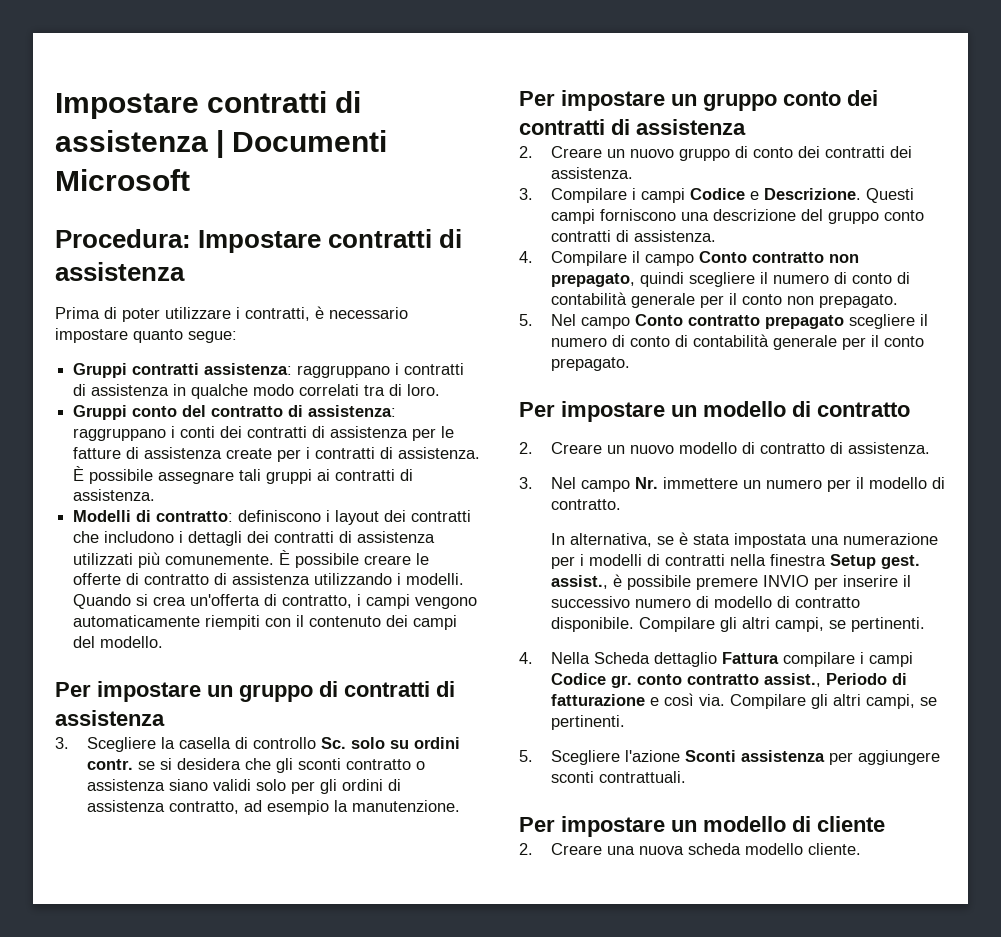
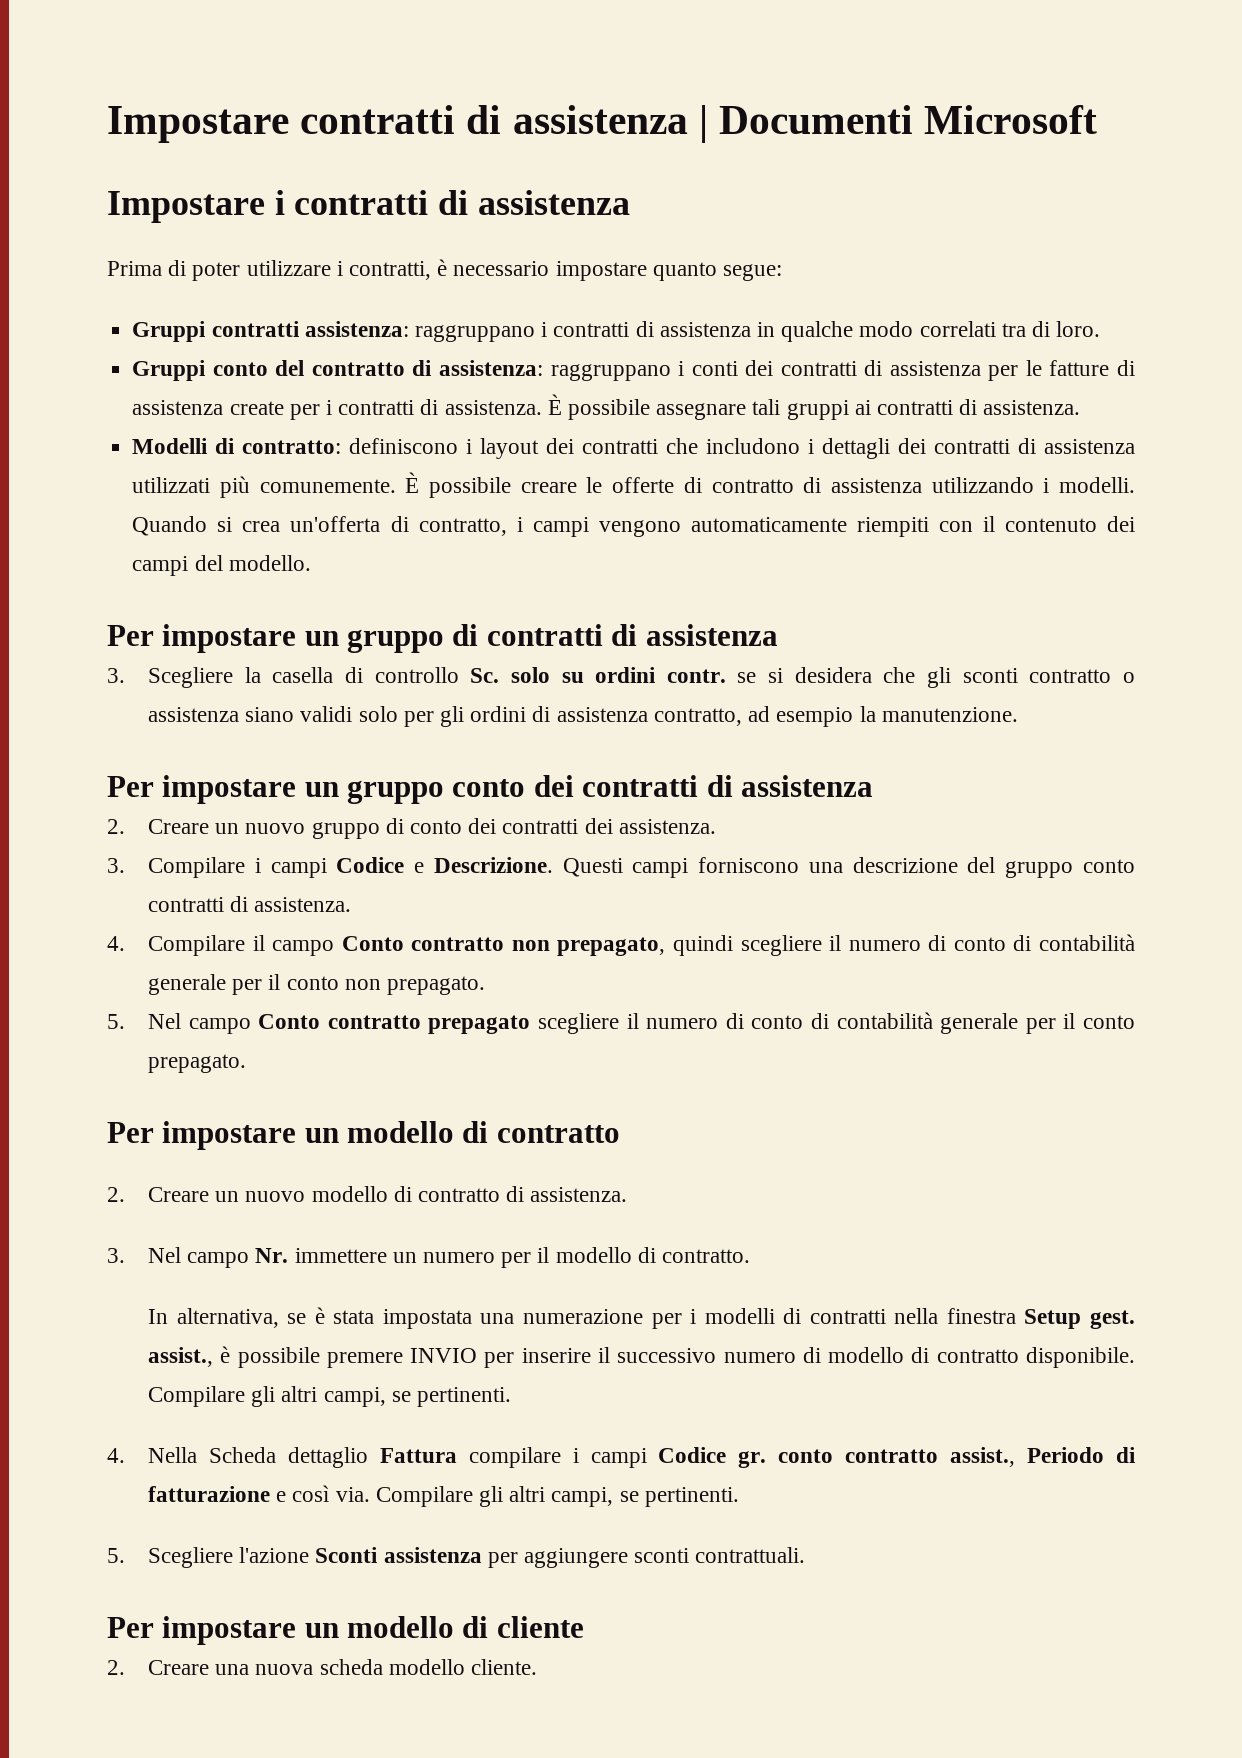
- Procedura: Impostare contratti di assistenza
+ Impostare i contratti di assistenza

